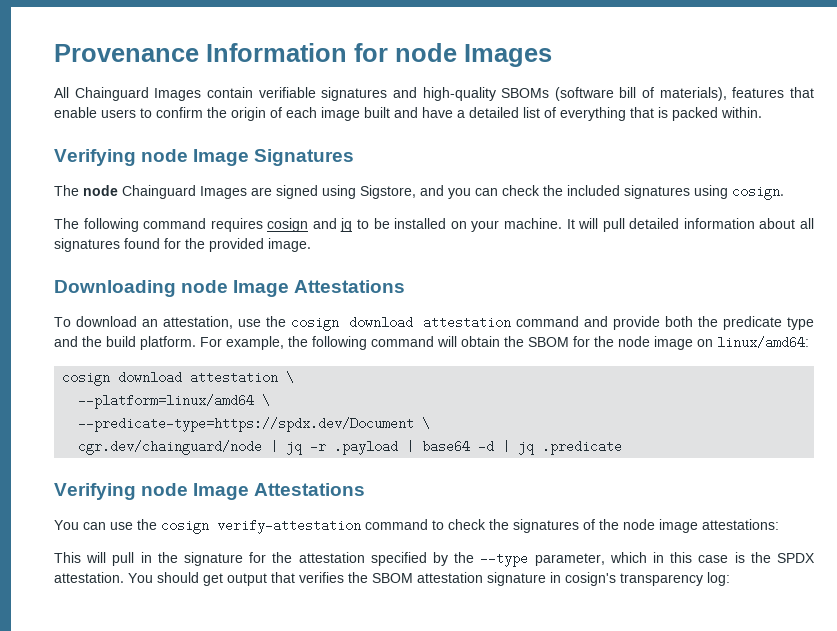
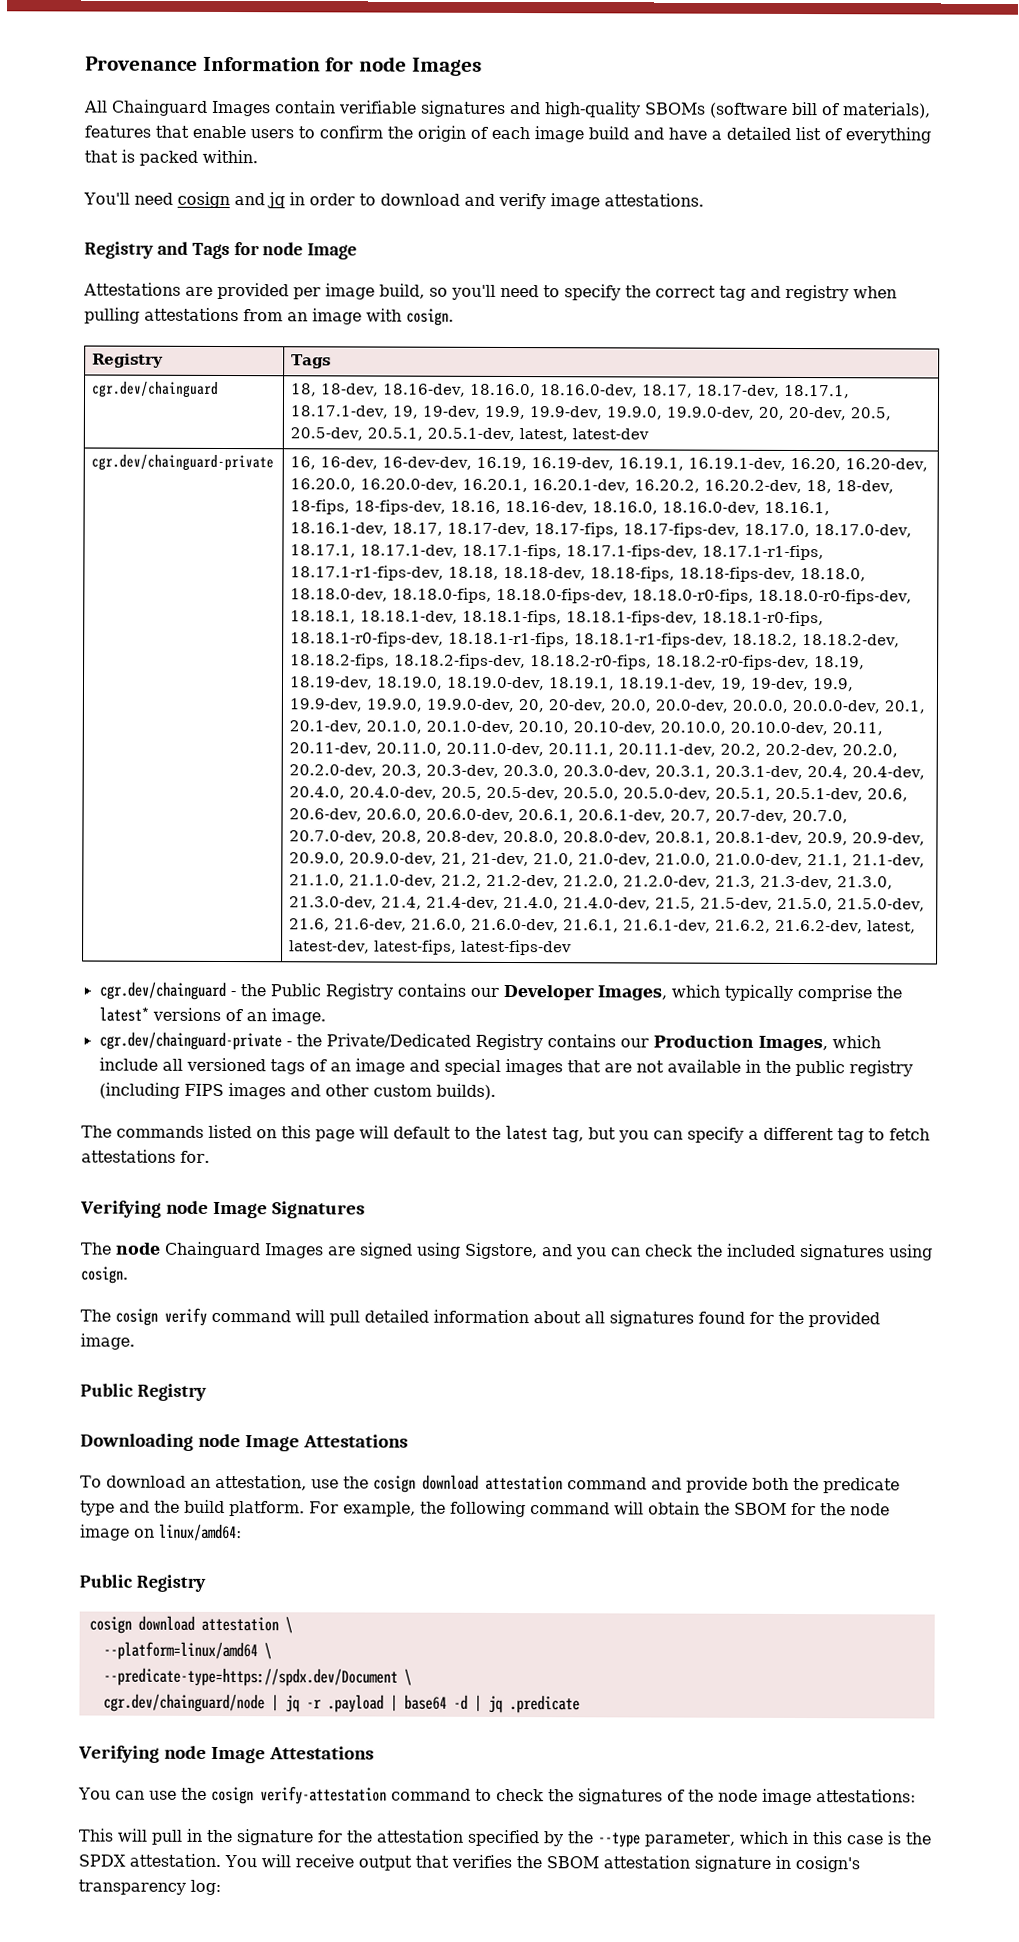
- All Chainguard Images contain verifiable signatures and high-quality SBOMs (software bill of materials), features that enable users to confirm the origin of each image built and have a detailed list of everything that is packed within.
+ All Chainguard Images contain verifiable signatures and high-quality SBOMs (software bill of materials), features that enable users to confirm the origin of each image build and have a detailed list of everything that is packed within.
+ You'll need cosign and jq in order to download and verify image attestations.
+ Registry and Tags for node Image
+ Attestations are provided per image build, so you'll need to specify the correct tag and registry when pulling attestations from an image with cosign.
+ Registry | Tags
+ cgr.dev/chainguard | 18, 18-dev, 18.16-dev, 18.16.0, 18.16.0-dev, 18.17, 18.17-dev, 18.17.1, 18.17.1-dev, 19, 19-dev, 19.9, 19.9-dev, 19.9.0, 19.9.0-dev, 20, 20-dev, 20.5, 20.5-dev, 20.5.1, 20.5.1-dev, latest, latest-dev
+ cgr.dev/chainguard-private | 16, 16-dev, 16-dev-dev, 16.19, 16.19-dev, 16.19.1, 16.19.1-dev, 16.20, 16.20-dev, 16.20.0, 16.20.0-dev, 16.20.1, 16.20.1-dev, 16.20.2, 16.20.2-dev, 18, 18-dev, 18-fips, 18-fips-dev, 18.16, 18.16-dev, 18.16.0, 18.16.0-dev, 18.16.1, 18.16.1-dev, 18.17, 18.17-dev, 18.17-fips, 18.17-fips-dev, 18.17.0, 18.17.0-dev, 18.17.1, 18.17.1-dev, 18.17.1-fips, 18.17.1-fips-dev, 18.17.1-r1-fips, 18.17.1-r1-fips-dev, 18.18, 18.18-dev, 18.18-fips, 18.18-fips-dev, 18.18.0, 18.18.0-dev, 18.18.0-fips, 18.18.0-fips-dev, 18.18.0-r0-fips, 18.18.0-r0-fips-dev, 18.18.1, 18.18.1-dev, 18.18.1-fips, 18.18.1-fips-dev, 18.18.1-r0-fips, 18.18.1-r0-fips-dev, 18.18.1-r1-fips, 18.18.1-r1-fips-dev, 18.18.2, 18.18.2-dev, 18.18.2-fips, 18.18.2-fips-dev, 18.18.2-r0-fips, 18.18.2-r0-fips-dev, 18.19, 18.19-dev, 18.19.0, 18.19.0-dev, 18.19.1, 18.19.1-dev, 19, 19-dev, 19.9, 19.9-dev, 19.9.0, 19.9.0-dev, 20, 20-dev, 20.0, 20.0-dev, 20.0.0, 20.0.0-dev, 20.1, 20.1-dev, 20.1.0, 20.1.0-dev, 20.10, 20.10-dev, 20.10.0, 20.10.0-dev, 20.11, 20.11-dev, 20.11.0, 20.11.0-dev, 20.11.1, 20.11.1-dev, 20.2, 20.2-dev, 20.2.0, 20.2.0-dev, 20.3, 20.3-dev, 20.3.0, 20.3.0-dev, 20.3.1, 20.3.1-dev, 20.4, 20.4-dev, 20.4.0, 20.4.0-dev, 20.5, 20.5-dev, 20.5.0, 20.5.0-dev, 20.5.1, 20.5.1-dev, 20.6, 20.6-dev, 20.6.0, 20.6.0-dev, 20.6.1, 20.6.1-dev, 20.7, 20.7-dev, 20.7.0, 20.7.0-dev, 20.8, 20.8-dev, 20.8.0, 20.8.0-dev, 20.8.1, 20.8.1-dev, 20.9, 20.9-dev, 20.9.0, 20.9.0-dev, 21, 21-dev, 21.0, 21.0-dev, 21.0.0, 21.0.0-dev, 21.1, 21.1-dev, 21.1.0, 21.1.0-dev, 21.2, 21.2-dev, 21.2.0, 21.2.0-dev, 21.3, 21.3-dev, 21.3.0, 21.3.0-dev, 21.4, 21.4-dev, 21.4.0, 21.4.0-dev, 21.5, 21.5-dev, 21.5.0, 21.5.0-dev, 21.6, 21.6-dev, 21.6.0, 21.6.0-dev, 21.6.1, 21.6.1-dev, 21.6.2, 21.6.2-dev, latest, latest-dev, latest-fips, latest-fips-dev
+ cgr.dev/chainguard - the Public Registry contains our Developer Images, which typically comprise the latest* versions of an image.
+ cgr.dev/chainguard-private - the Private/Dedicated Registry contains our Production Images, which include all versioned tags of an image and special images that are not available in the public registry (including FIPS images and other custom builds).
+ The commands listed on this page will default to the latest tag, but you can specify a different tag to fetch attestations for.
- The following command requires cosign and jq to be installed on your machine. It will pull detailed information about all signatures found for the provided image.
+ The cosign verify command will pull detailed information about all signatures found for the provided image.
+ Public Registry
  For example, the following command will obtain the SBOM for the node image on linux/amd64:
+ Public Registry
- You should get output that verifies the SBOM attestation signature in cosign's transparency log:
+ You will receive output that verifies the SBOM attestation signature in cosign's transparency log:

